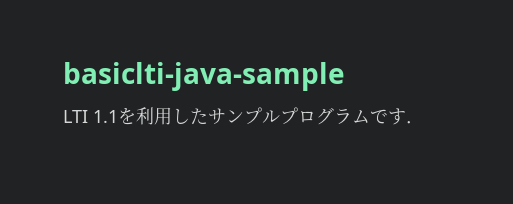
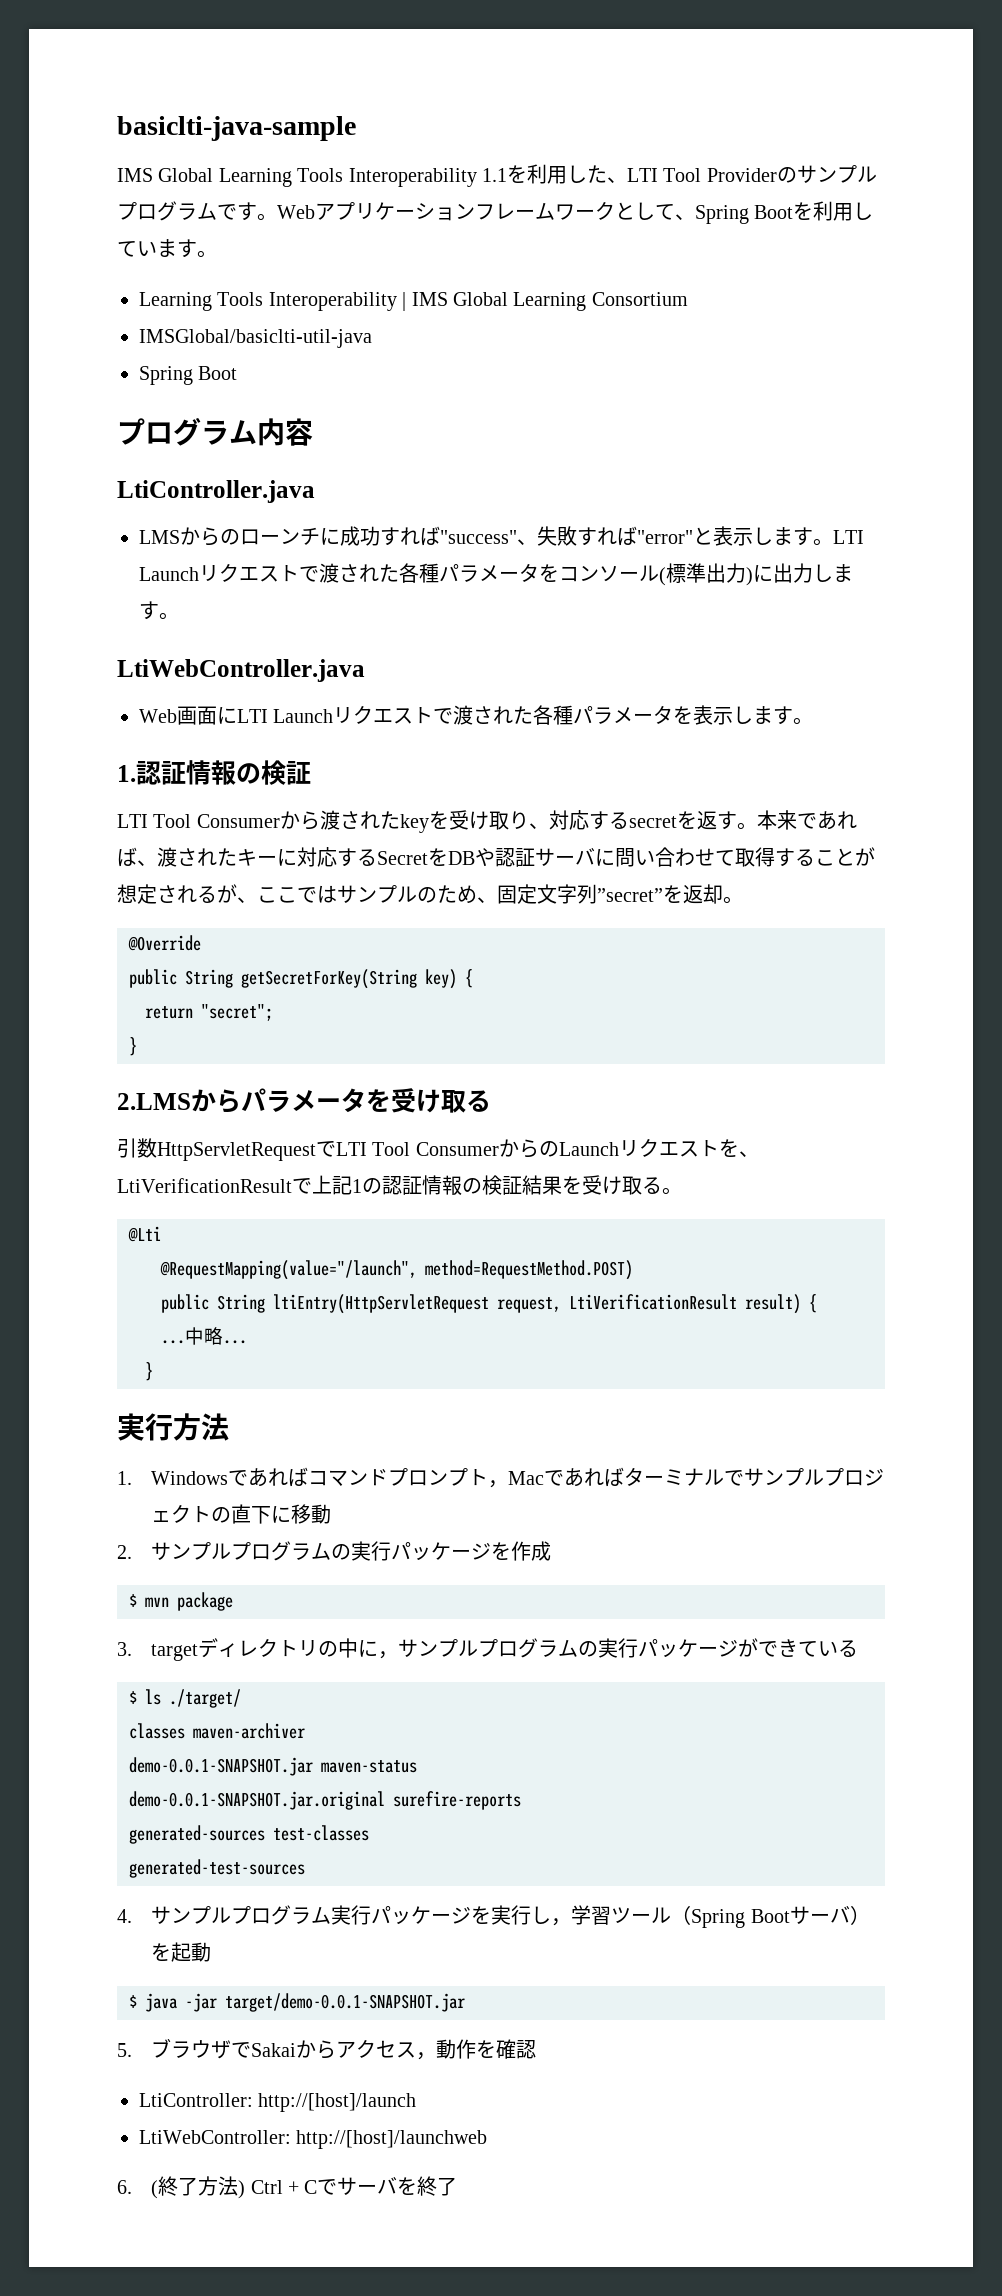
- LTI 1.1を利用したサンプルプログラムです．
+ IMS Global Learning Tools Interoperability 1.1を利用した、LTI Tool Providerのサンプルプログラムです。Webアプリケーションフレームワークとして、Spring Bootを利用しています。
+ Learning Tools Interoperability | IMS Global Learning Consortium
+ IMSGlobal/basiclti-util-java
+ Spring Boot
+ プログラム内容
+ LtiController.java
+ LMSからのローンチに成功すれば"success"、失敗すれば"error"と表示します。LTI Launchリクエストで渡された各種パラメータをコンソール(標準出力)に出力します。
+ LtiWebController.java
+ Web画面にLTI Launchリクエストで渡された各種パラメータを表示します。
+ 1.認証情報の検証
+ LTI Tool Consumerから渡されたkeyを受け取り、対応するsecretを返す。本来であれば、渡されたキーに対応するSecretをDBや認証サーバに問い合わせて取得することが想定されるが、ここではサンプルのため、固定文字列”secret”を返却。
+ @Override
+ public String getSecretForKey(String key) {
+ return "secret";
+ }
+ 2.LMSからパラメータを受け取る
+ 引数HttpServletRequestでLTI Tool ConsumerからのLaunchリクエストを、LtiVerificationResultで上記1の認証情報の検証結果を受け取る。
+ @Lti
+ @RequestMapping(value="/launch", method=RequestMethod.POST)
+ public String ltiEntry(HttpServletRequest request, LtiVerificationResult result) {
+ ...中略...
+ }
+ 実行方法
+ 1. Windowsであればコマンドプロンプト，Macであればターミナルでサンプルプロジェクトの直下に移動
+ 2.サンプルプログラムの実行パッケージを作成
+ $ mvn package
+ 3. targetディレクトリの中に，サンプルプログラムの実行パッケージができている
+ $ ls ./target/
+ classes maven-archiver
+ demo-0.0.1-SNAPSHOT.jar maven-status
+ demo-0.0.1-SNAPSHOT.jar.original surefire-reports
+ generated-sources test-classes
+ generated-test-sources
+ 4.サンプルプログラム実行パッケージを実行し，学習ツール（Spring Bootサーバ）を起動
+ $ java -jar target/demo-0.0.1-SNAPSHOT.jar
+ 5.ブラウザでSakaiからアクセス，動作を確認
+ LtiController: http://[host]/launch
+ LtiWebController: http://[host]/launchweb
+ 6. (終了方法) Ctrl + Cでサーバを終了

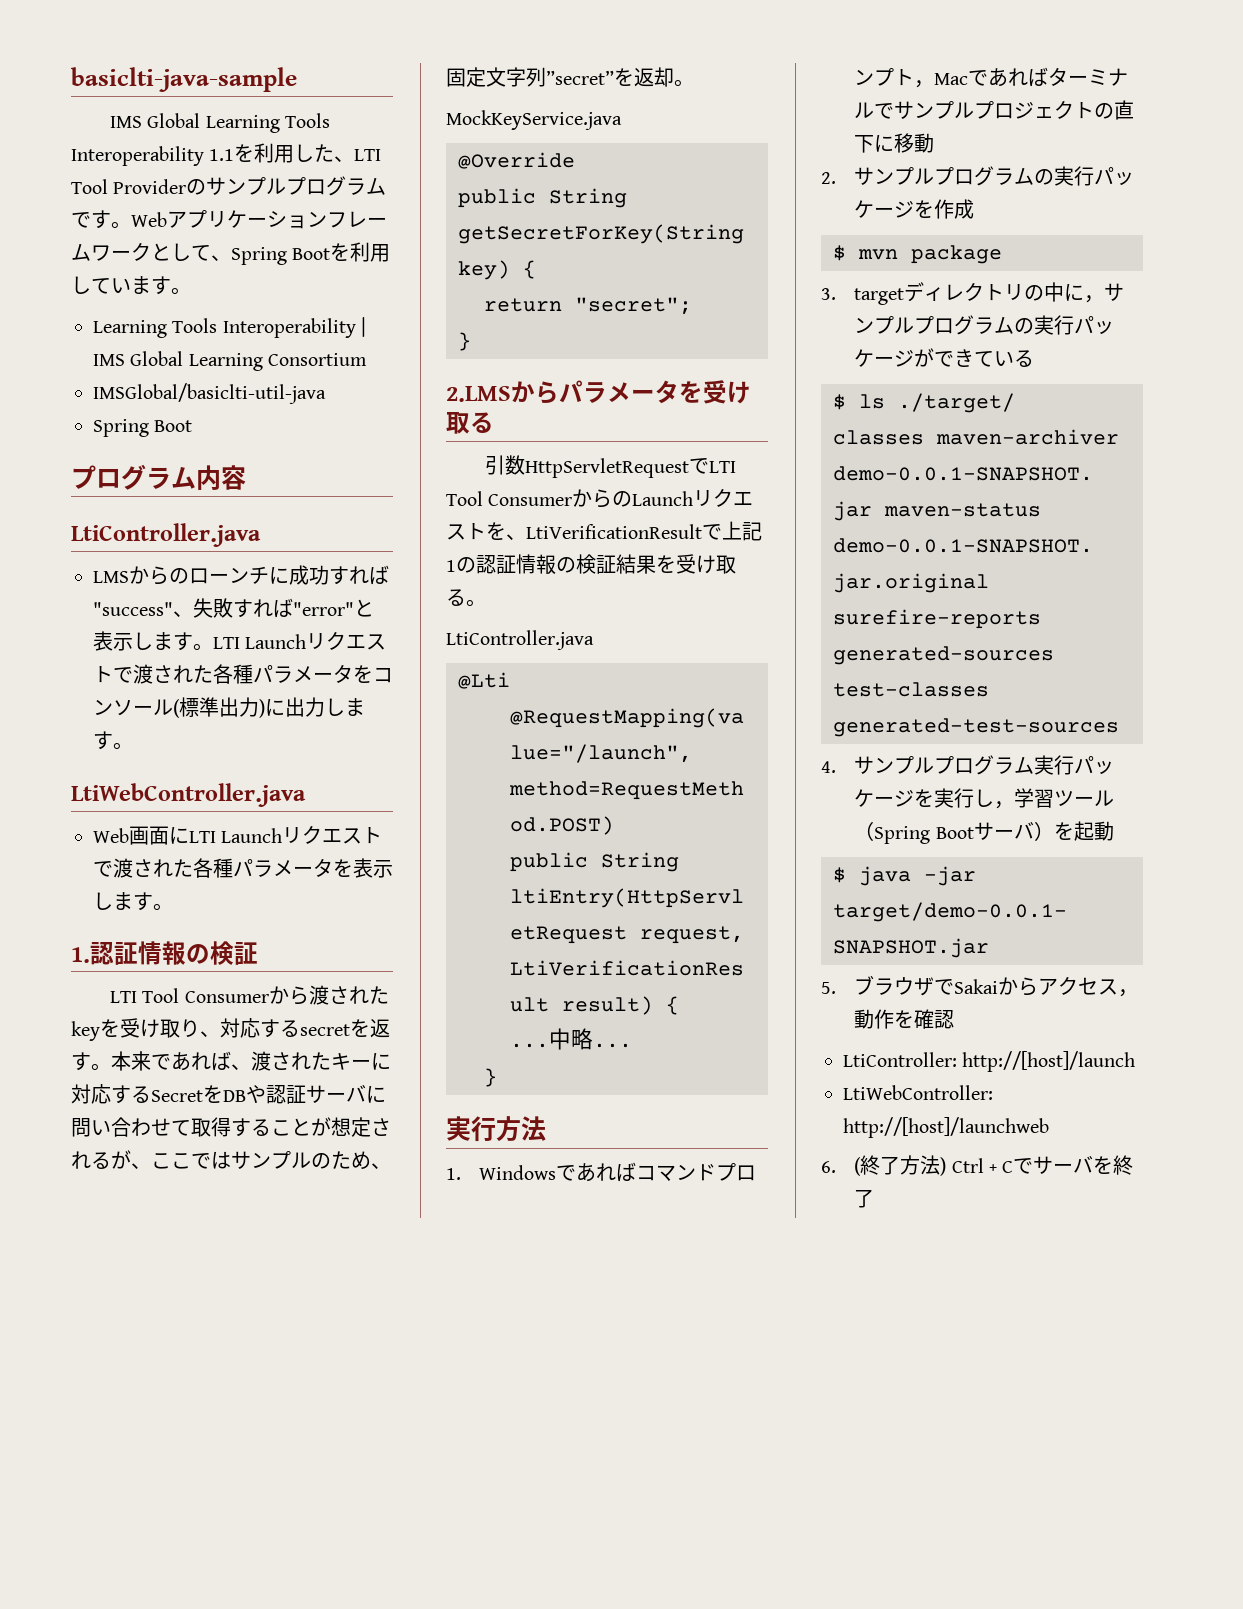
+ MockKeyService.java
  引数HttpServletRequestでLTI Tool ConsumerからのLaunchリクエストを、LtiVerificationResultで上記1の認証情報の検証結果を受け取る。
+ LtiController.java

